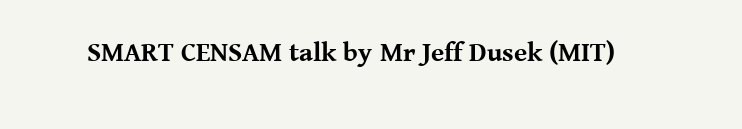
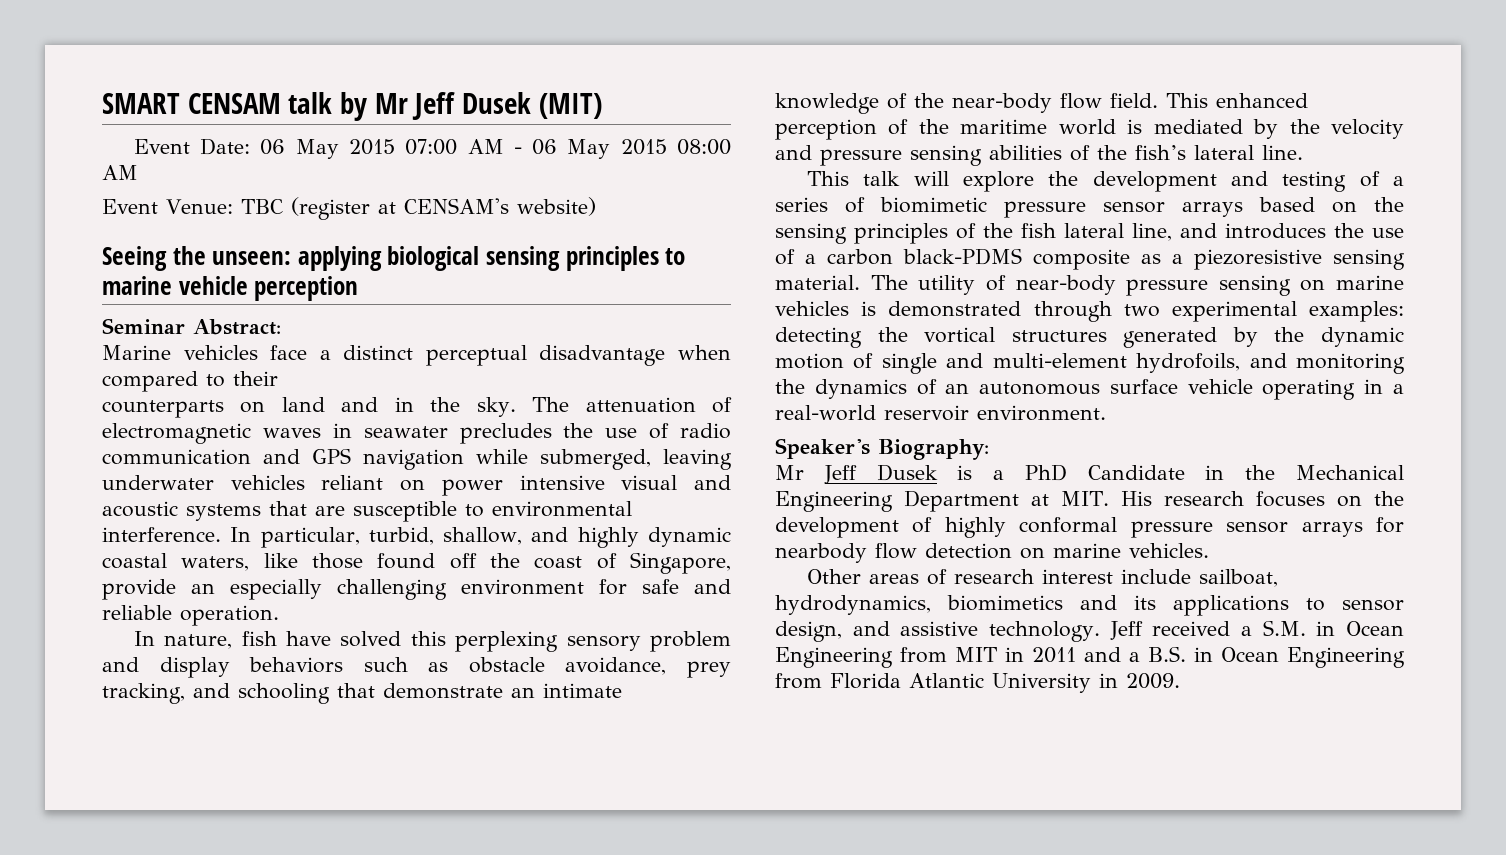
+ Event Date: 06 May 2015 07:00 AM - 06 May 2015 08:00 AM
+ Event Venue: TBC (register at CENSAM's website)
+ Seeing the unseen: applying biological sensing principles to marine vehicle perception
+ Seminar Abstract:
+ Marine vehicles face a distinct perceptual disadvantage when compared to their
+ counterparts on land and in the sky. The attenuation of electromagnetic waves in seawater precludes the use of radio communication and GPS navigation while submerged, leaving underwater vehicles reliant on power intensive visual and acoustic systems that are susceptible to environmental interference. In particular, turbid, shallow, and highly dynamic coastal waters, like those found off the coast of Singapore, provide an especially challenging environment for safe and reliable operation.
+ In nature, fish have solved this perplexing sensory problem and display behaviors such as obstacle avoidance, prey tracking, and schooling that demonstrate an intimate knowledge of the near-body flow field. This enhanced perception of the maritime world is mediated by the velocity and pressure sensing abilities of the fish’s lateral line.
+ This talk will explore the development and testing of a series of biomimetic pressure sensor arrays based on the sensing principles of the fish lateral line, and introduces the use of a carbon black-PDMS composite as a piezoresistive sensing material. The utility of near-body pressure sensing on marine vehicles is demonstrated through two experimental examples: detecting the vortical structures generated by the dynamic motion of single and multi-element hydrofoils, and monitoring the dynamics of an autonomous surface vehicle operating in a real-world reservoir environment.
+ Speaker's Biography:
+ Mr Jeff Dusek is a PhD Candidate in the Mechanical Engineering Department at MIT. His research focuses on the development of highly conformal pressure sensor arrays for nearbody flow detection on marine vehicles.
+ Other areas of research interest include sailboat, hydrodynamics, biomimetics and its applications to sensor design, and assistive technology. Jeff received a S.M. in Ocean Engineering from MIT in 2011 and a B.S. in Ocean Engineering from Florida Atlantic University in 2009.

